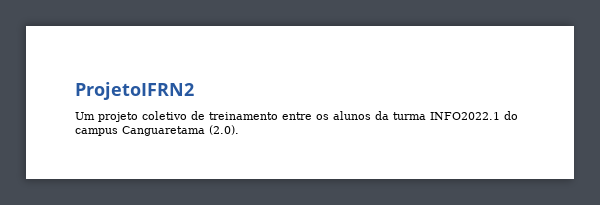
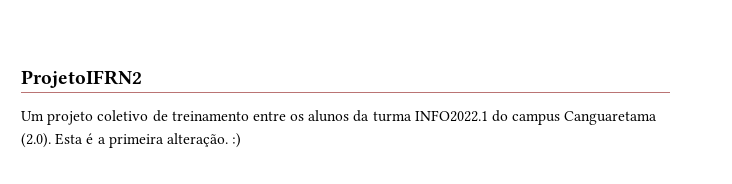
- Um projeto coletivo de treinamento entre os alunos da turma INFO2022.1 do campus Canguaretama (2.0).
+ Um projeto coletivo de treinamento entre os alunos da turma INFO2022.1 do campus Canguaretama (2.0). Esta é a primeira alteração. :)

